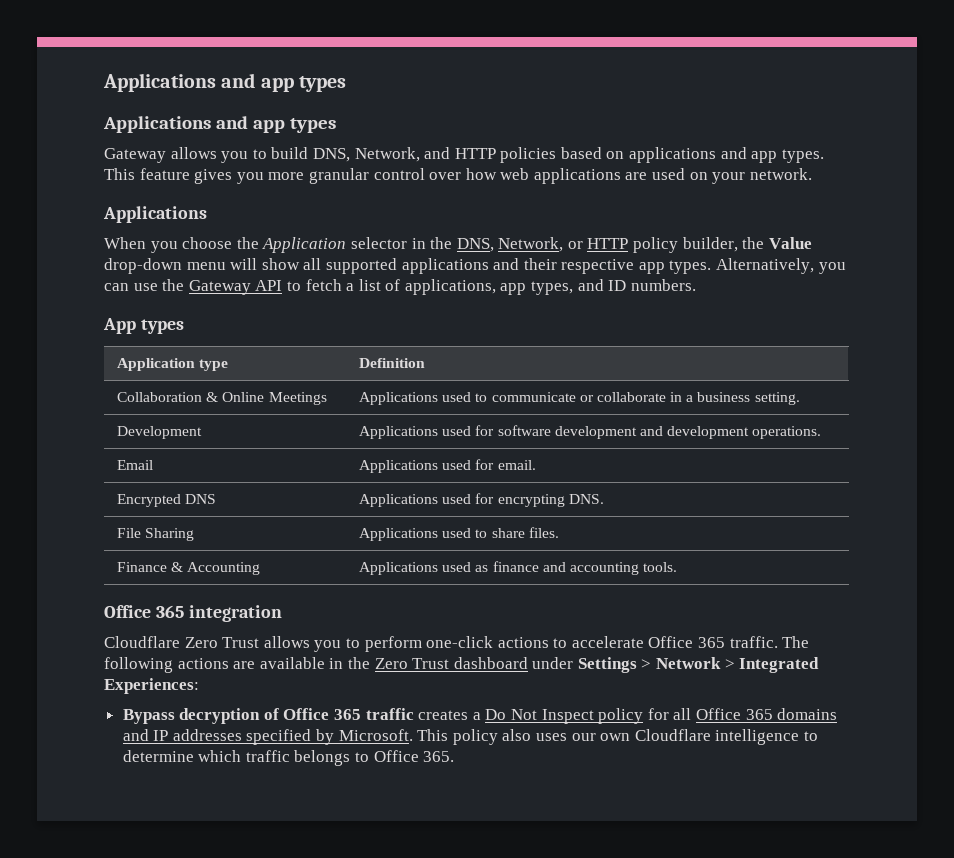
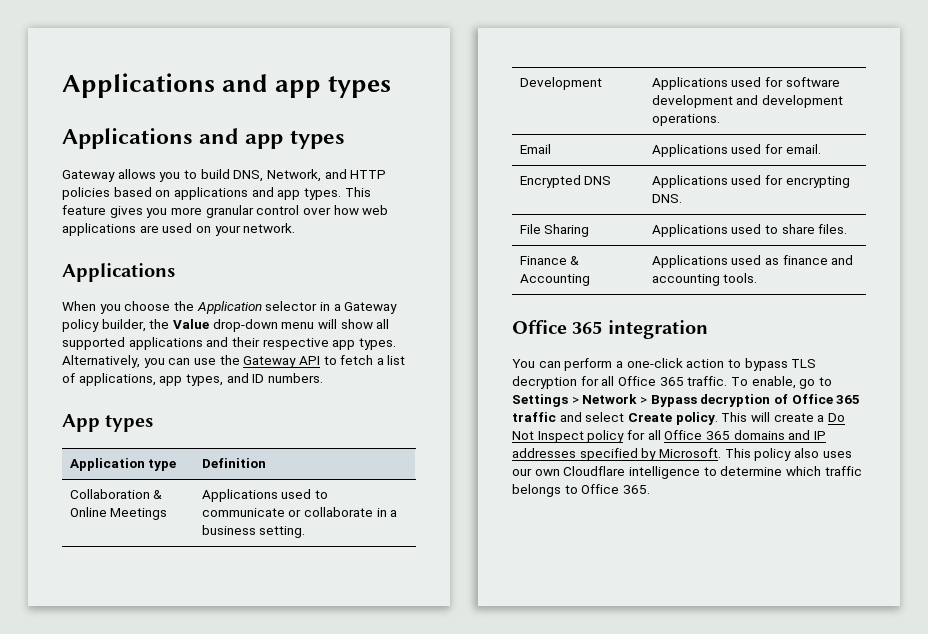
- When you choose the Application selector in the DNS, Network, or HTTP policy builder, the Value drop-down menu will show all supported applications and their respective app types.
+ When you choose the Application selector in a Gateway policy builder, the Value drop-down menu will show all supported applications and their respective app types.
- Cloudflare Zero Trust allows you to perform one-click actions to accelerate Office 365 traffic. The following actions are available in the Zero Trust dashboard under Settings > Network > Integrated Experiences:
- Bypass decryption of Office 365 traffic creates a Do Not Inspect policy for all Office 365 domains and IP addresses specified by Microsoft.
+ You can perform a one-click action to bypass TLS decryption for all Office 365 traffic. To enable, go to Settings > Network > Bypass decryption of Office 365 traffic and select Create policy. This will create a Do Not Inspect policy for all Office 365 domains and IP addresses specified by Microsoft.

